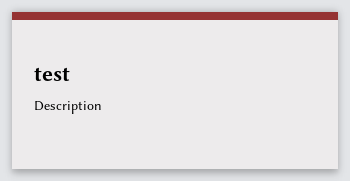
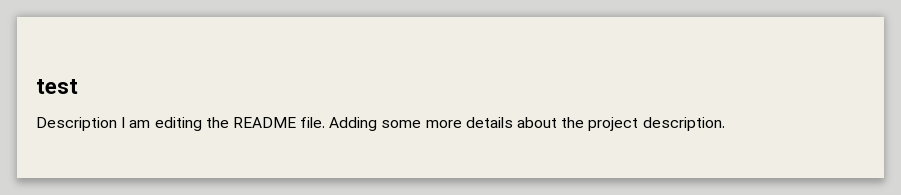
- Description
+ Description I am editing the README file. Adding some more details about the project description.

